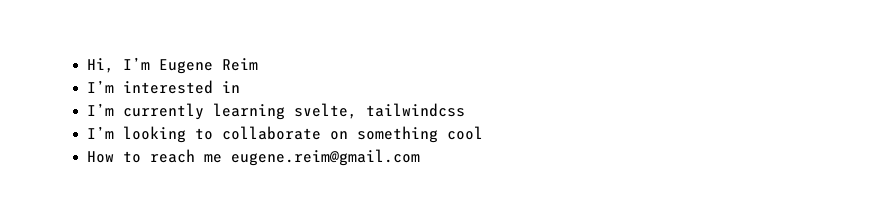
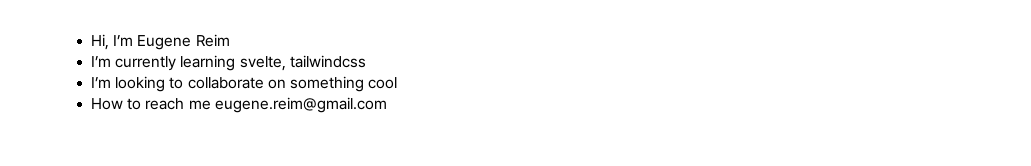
- I’m interested in

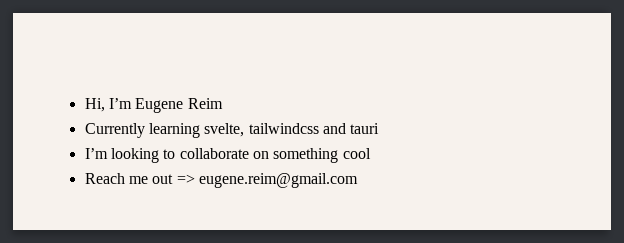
- I’m currently learning svelte, tailwindcss
+ Currently learning svelte, tailwindcss and tauri
- How to reach me eugene.reim@gmail.com
+ Reach me out => eugene.reim@gmail.com

